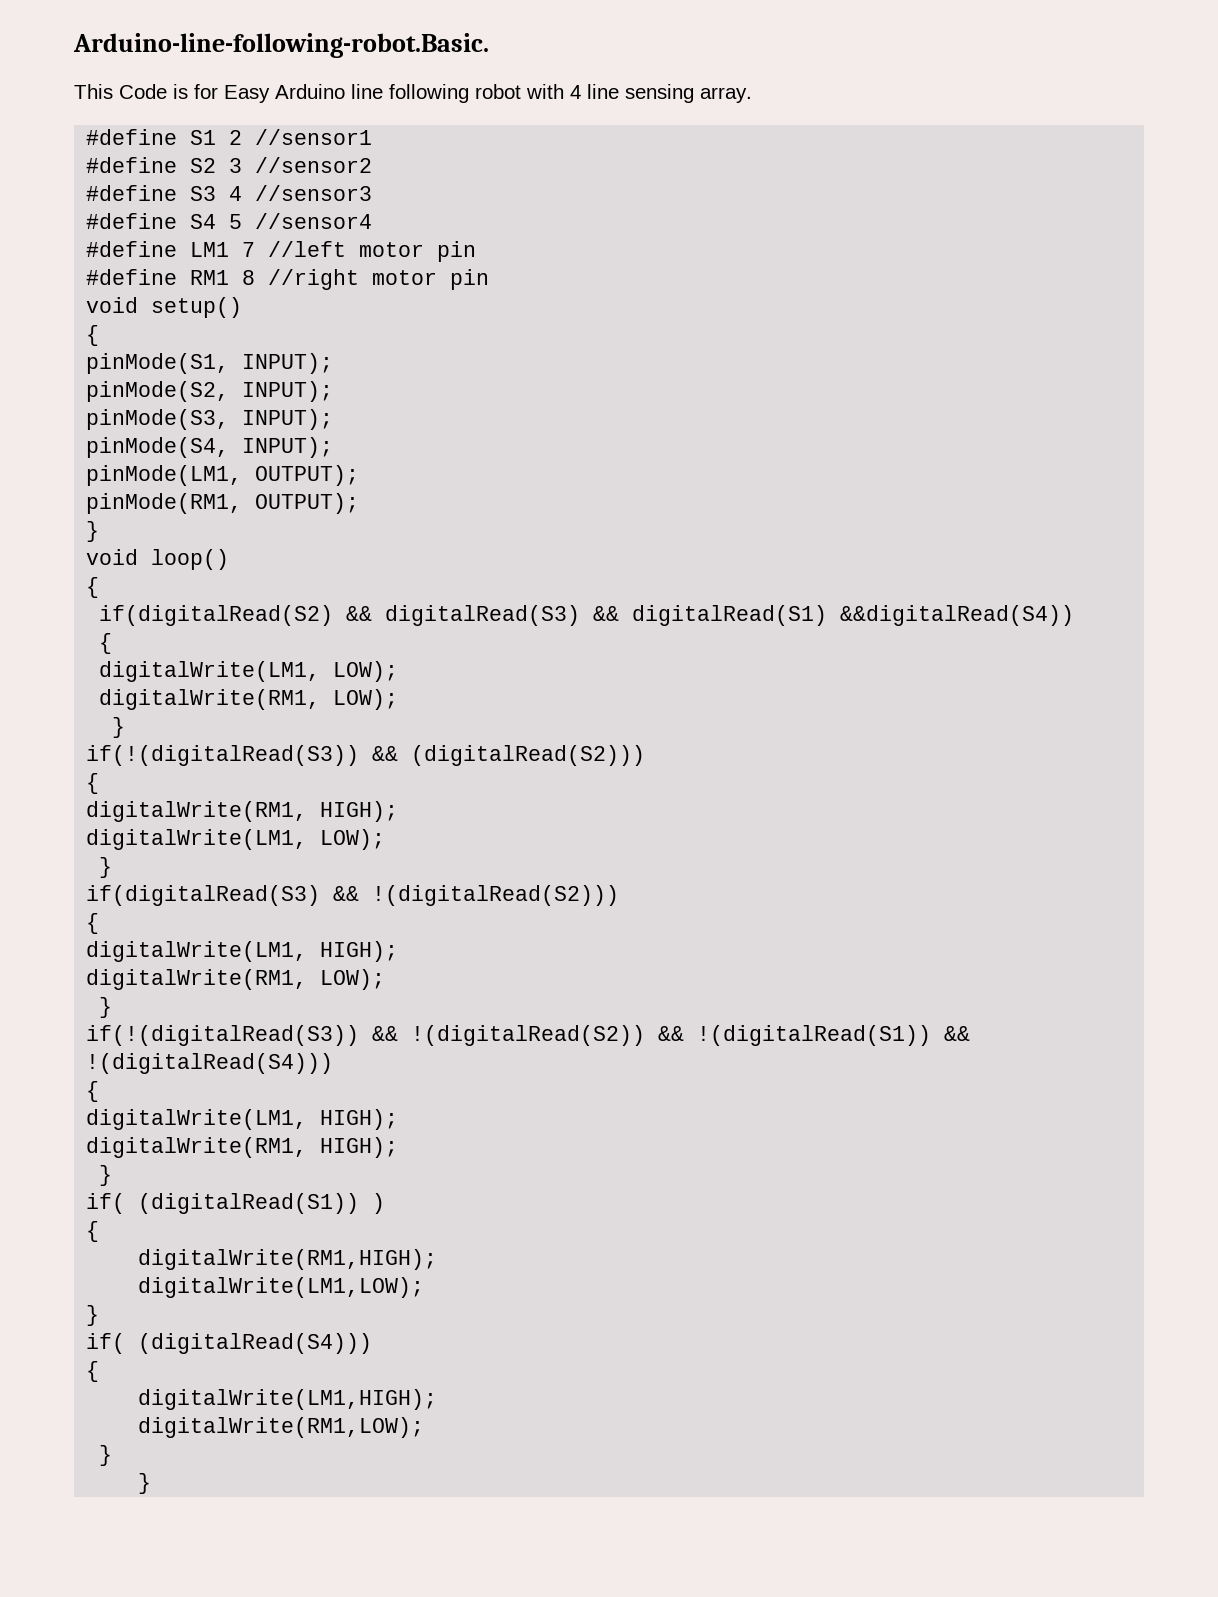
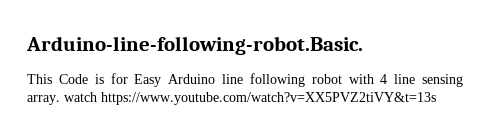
- This Code is for Easy Arduino line following robot with 4 line sensing array.
- #define S1 2 //sensor1
- #define S2 3 //sensor2
- #define S3 4 //sensor3
- #define S4 5 //sensor4
- #define LM1 7 //left motor pin
- #define RM1 8 //right motor pin
- void setup()
- {
- pinMode(S1, INPUT);
- pinMode(S2, INPUT);
- pinMode(S3, INPUT);
- pinMode(S4, INPUT);
- pinMode(LM1, OUTPUT);
- pinMode(RM1, OUTPUT);
- }
- void loop()
- {
- if(digitalRead(S2) && digitalRead(S3) && digitalRead(S1) &&digitalRead(S4))
- {
- digitalWrite(LM1, LOW);
- digitalWrite(RM1, LOW);
- }
- if(!(digitalRead(S3)) && (digitalRead(S2)))
- {
- digitalWrite(RM1, HIGH);
- digitalWrite(LM1, LOW);
- }
- if(digitalRead(S3) && !(digitalRead(S2)))
- {
- digitalWrite(LM1, HIGH);
- digitalWrite(RM1, LOW);
- }
- if(!(digitalRead(S3)) && !(digitalRead(S2)) && !(digitalRead(S1)) && !(digitalRead(S4)))
- {
- digitalWrite(LM1, HIGH);
- digitalWrite(RM1, HIGH);
- }
- if( (digitalRead(S1)) )
- {
- digitalWrite(RM1,HIGH);
- digitalWrite(LM1,LOW);
- }
- if( (digitalRead(S4)))
- {
- digitalWrite(LM1,HIGH);
- digitalWrite(RM1,LOW);
- }
- }
+ This Code is for Easy Arduino line following robot with 4 line sensing array. watch https://www.youtube.com/watch?v=XX5PVZ2tiVY&t=13s

